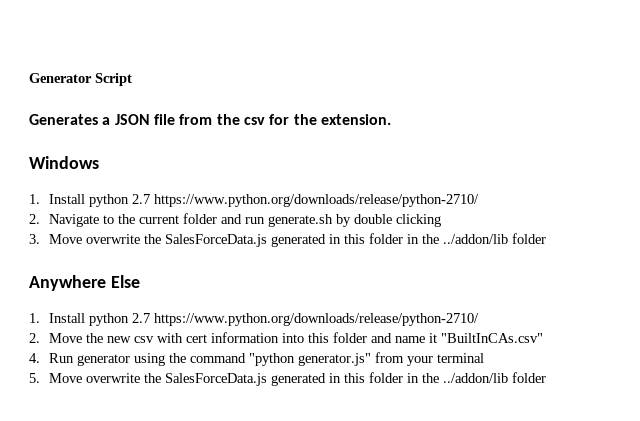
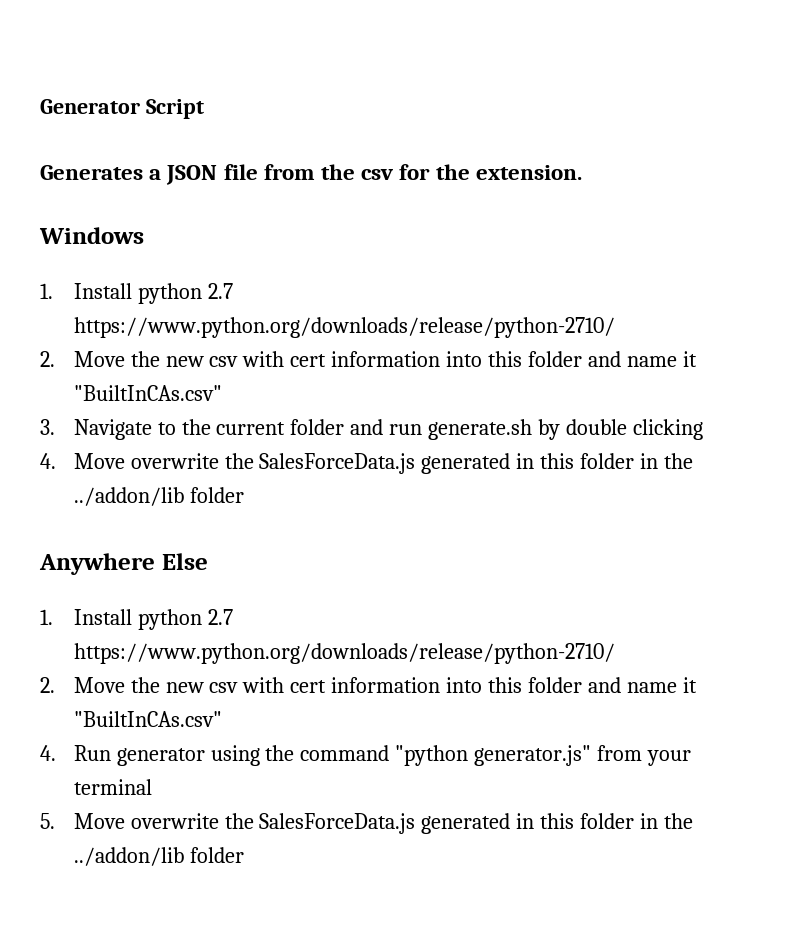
  Windows
  1. Install python 2.7 https://www.python.org/downloads/release/python-2710/
- 2. Navigate to the current folder and run generate.sh by double clicking
+ 2. Move the new csv with cert information into this folder and name it "BuiltInCAs.csv"
+ 3. Navigate to the current folder and run generate.sh by double clicking
- 3. Move overwrite the SalesForceData.js generated in this folder in the ../addon/lib folder
+ 4. Move overwrite the SalesForceData.js generated in this folder in the ../addon/lib folder

